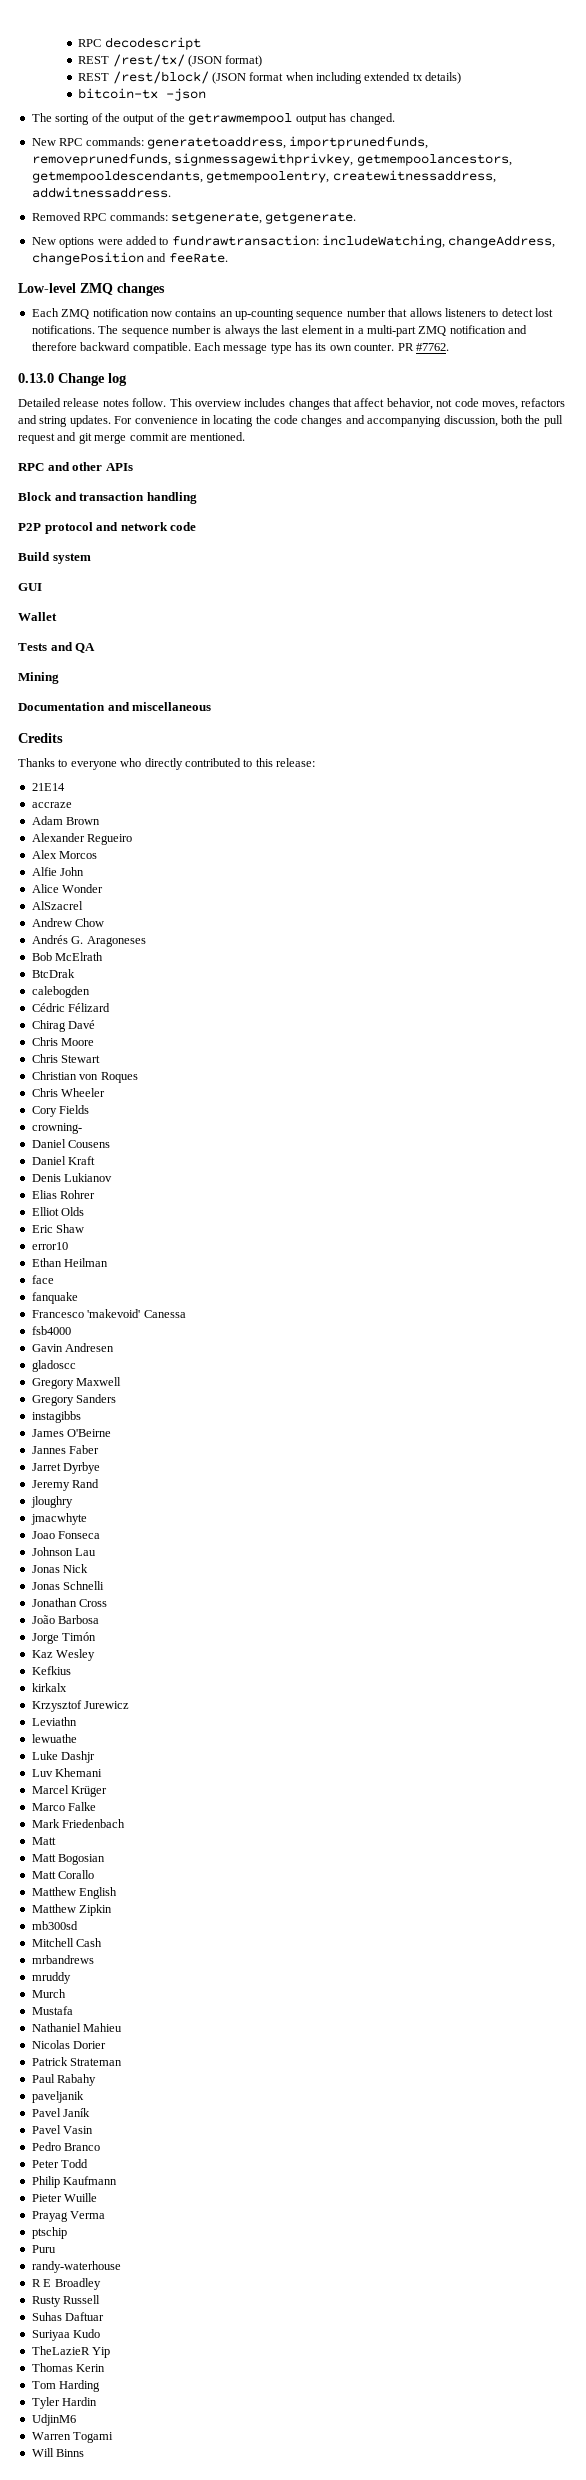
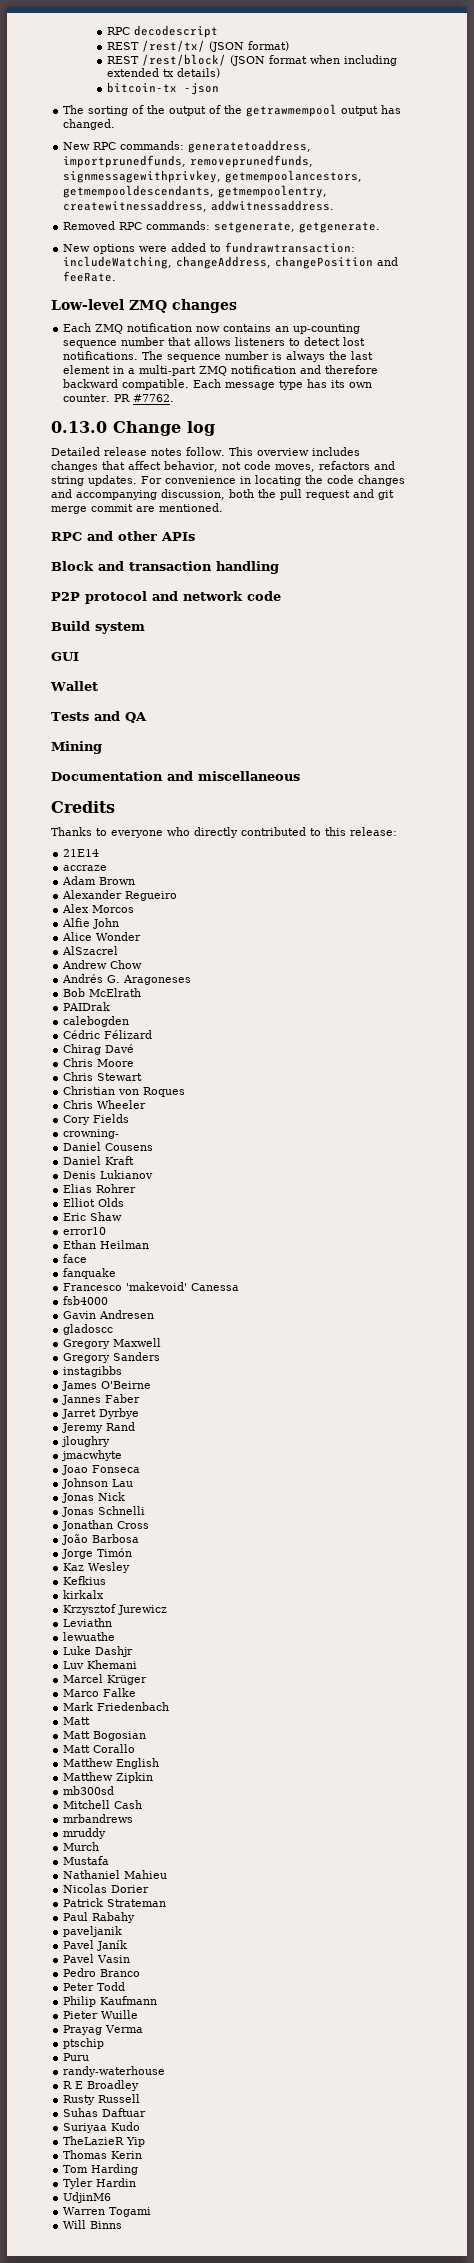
- BtcDrak
+ PAIDrak

